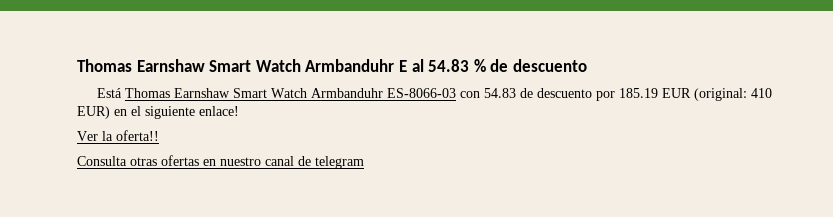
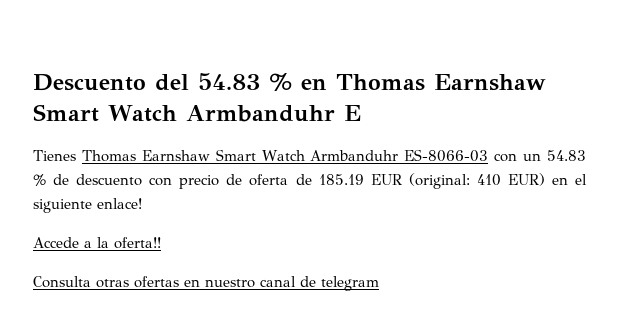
- Thomas Earnshaw Smart Watch Armbanduhr E al 54.83 % de descuento
- Está Thomas Earnshaw Smart Watch Armbanduhr ES-8066-03 con 54.83 de descuento por 185.19 EUR (original: 410 EUR) en el siguiente enlace!
+ Descuento del 54.83 % en Thomas Earnshaw Smart Watch Armbanduhr E
+ Tienes Thomas Earnshaw Smart Watch Armbanduhr ES-8066-03 con un 54.83 % de descuento con precio de oferta de 185.19 EUR (original: 410 EUR) en el siguiente enlace!
- Ver la oferta!!
+ Accede a la oferta!!

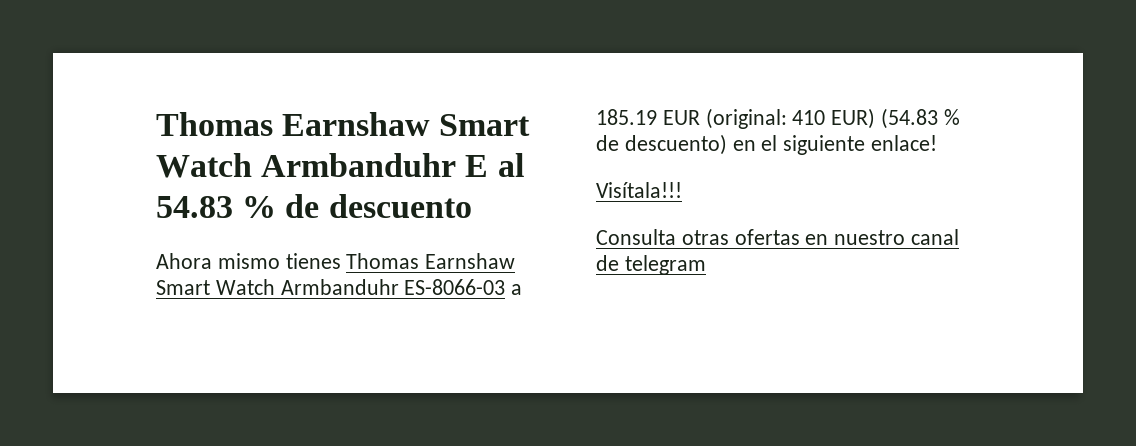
- Descuento del 54.83 % en Thomas Earnshaw Smart Watch Armbanduhr E
- Tienes Thomas Earnshaw Smart Watch Armbanduhr ES-8066-03 con un 54.83 % de descuento con precio de oferta de 185.19 EUR (original: 410 EUR) en el siguiente enlace!
+ Thomas Earnshaw Smart Watch Armbanduhr E al 54.83 % de descuento
+ Ahora mismo tienes Thomas Earnshaw Smart Watch Armbanduhr ES-8066-03 a 185.19 EUR (original: 410 EUR) (54.83 % de descuento) en el siguiente enlace!
- Accede a la oferta!!
+ Visítala!!!

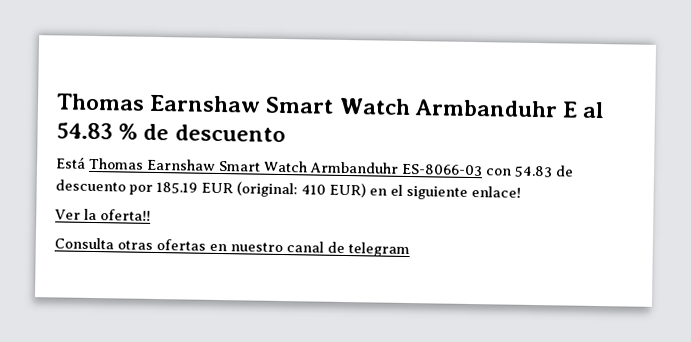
- Ahora mismo tienes Thomas Earnshaw Smart Watch Armbanduhr ES-8066-03 a 185.19 EUR (original: 410 EUR) (54.83 % de descuento) en el siguiente enlace!
+ Está Thomas Earnshaw Smart Watch Armbanduhr ES-8066-03 con 54.83 de descuento por 185.19 EUR (original: 410 EUR) en el siguiente enlace!
- Visítala!!!
+ Ver la oferta!!

